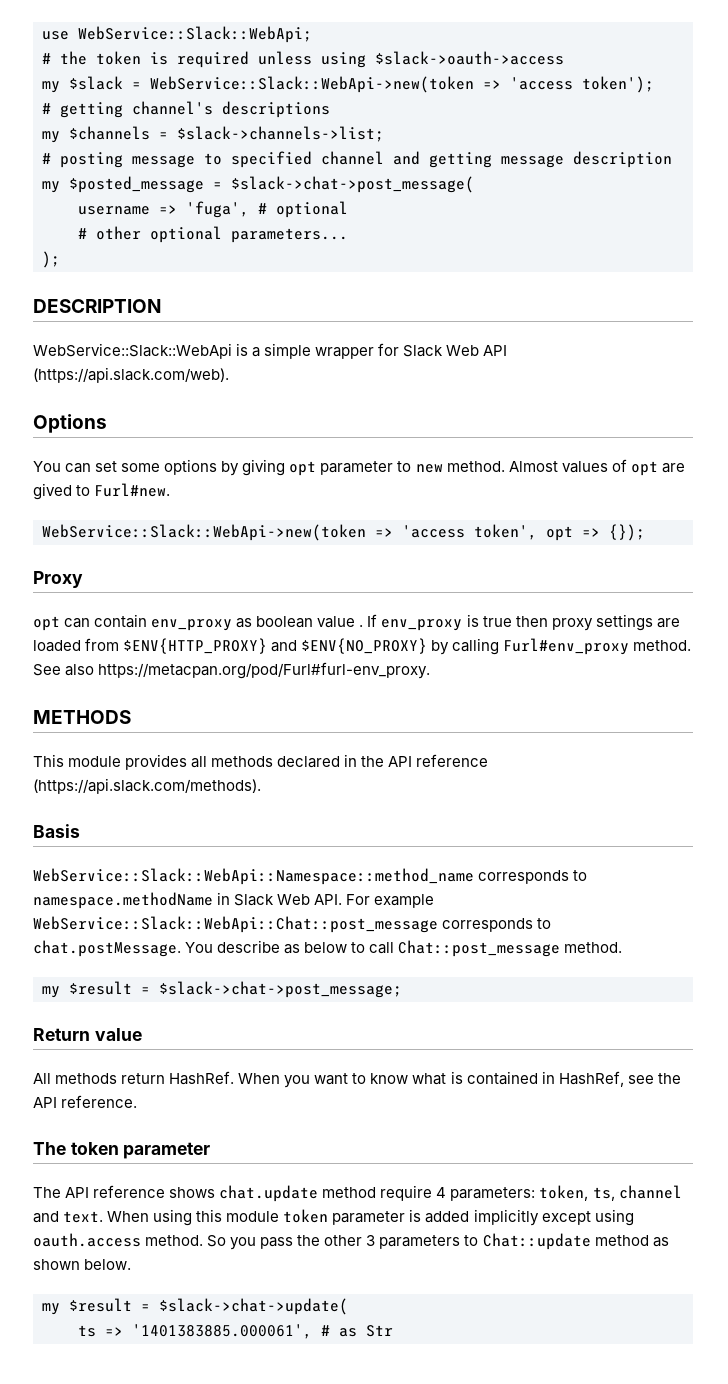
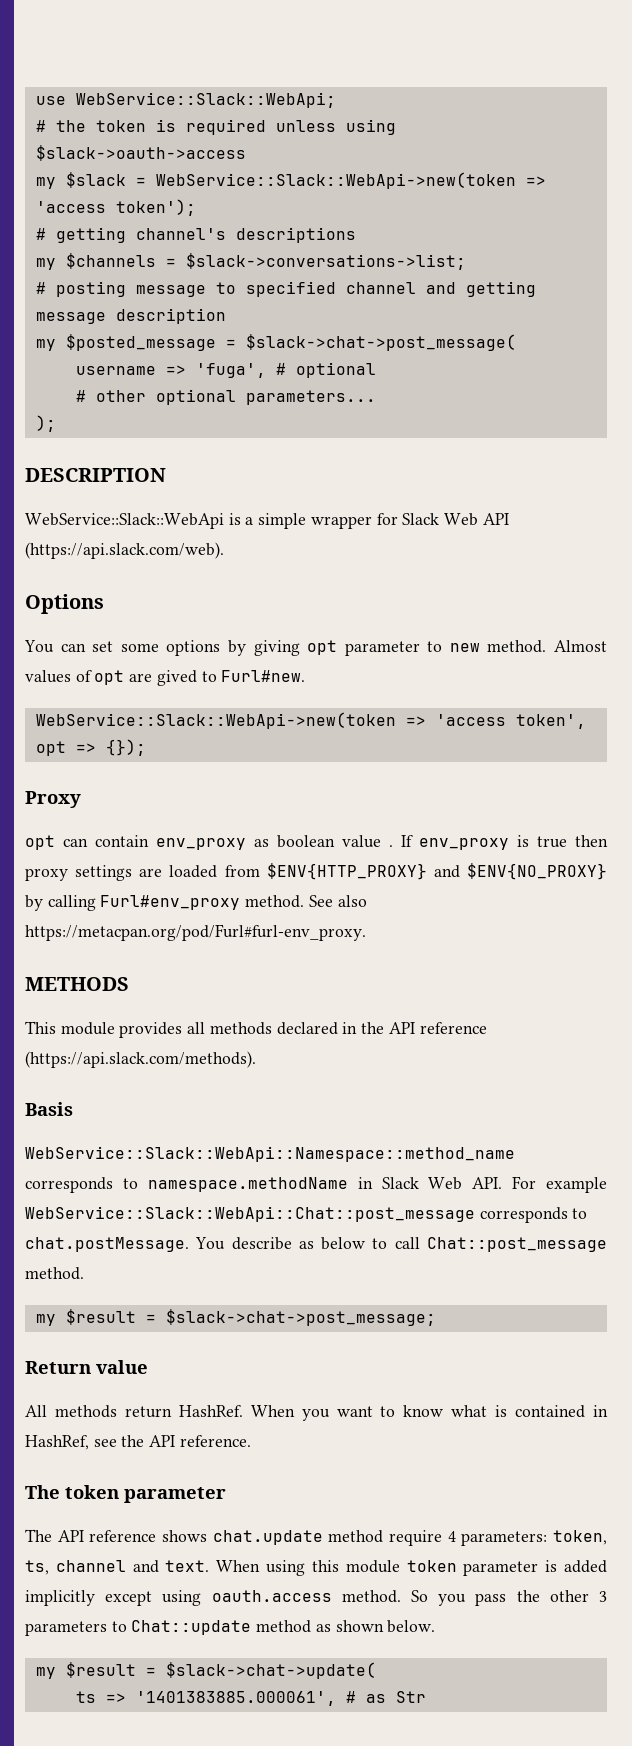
- my $channels = $slack->channels->list;
+ my $channels = $slack->conversations->list;

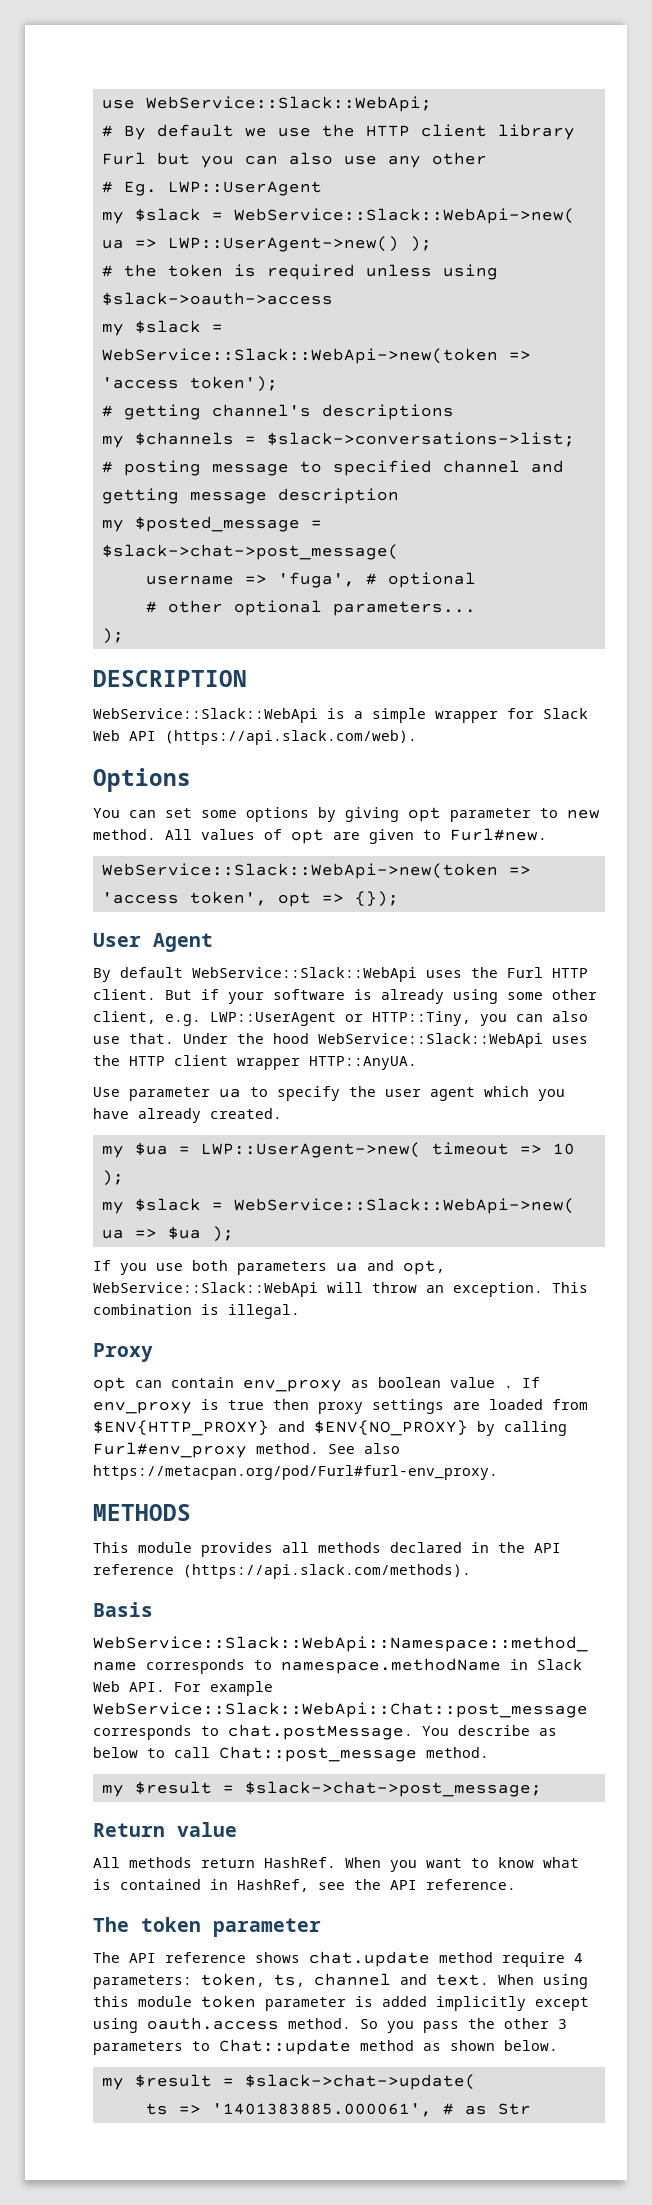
+ # By default we use the HTTP client library Furl but you can also use any other
+ # Eg. LWP::UserAgent
+ my $slack = WebService::Slack::WebApi->new( ua => LWP::UserAgent->new() );
- Almost values of opt are gived to Furl#new.
+ All values of opt are given to Furl#new.
+ User Agent
+ By default WebService::Slack::WebApi uses the Furl HTTP client. But if your software is already using some other client, e.g. LWP::UserAgent or HTTP::Tiny, you can also use that. Under the hood WebService::Slack::WebApi uses the HTTP client wrapper HTTP::AnyUA.
+ Use parameter ua to specify the user agent which you have already created.
+ my $ua = LWP::UserAgent->new( timeout => 10 );
+ my $slack = WebService::Slack::WebApi->new( ua => $ua );
+ If you use both parameters ua and opt, WebService::Slack::WebApi will throw an exception. This combination is illegal.

